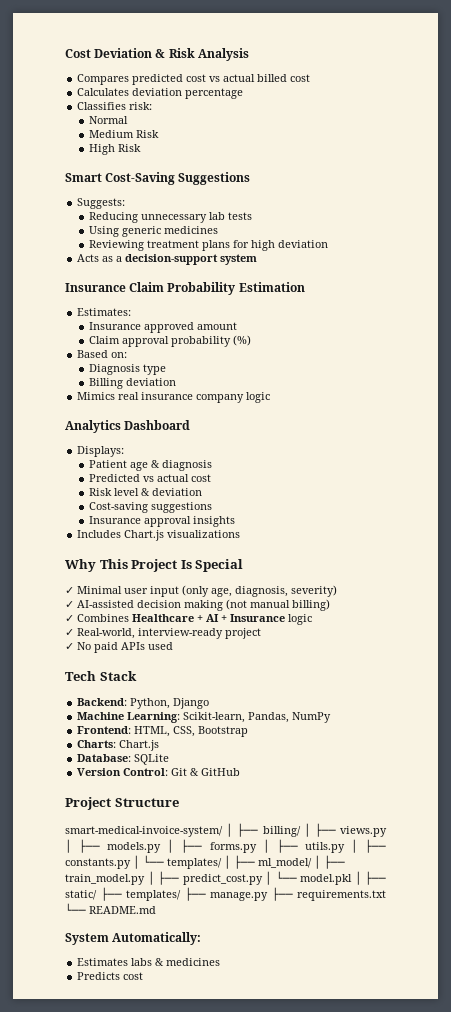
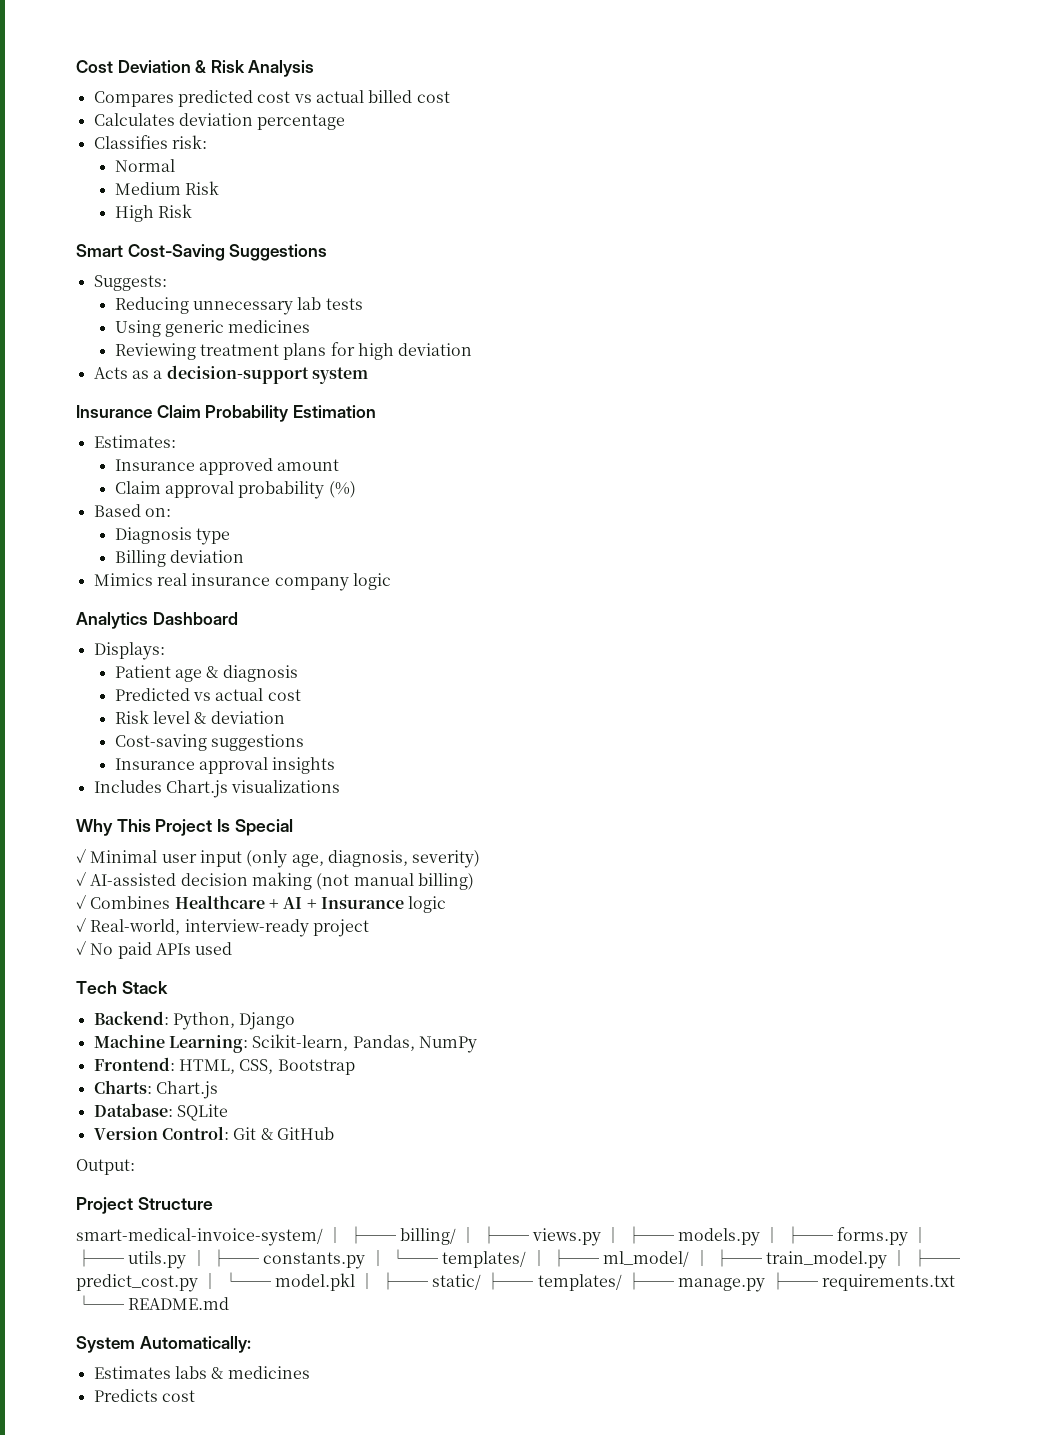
+ Output:

